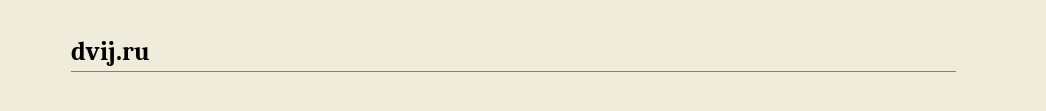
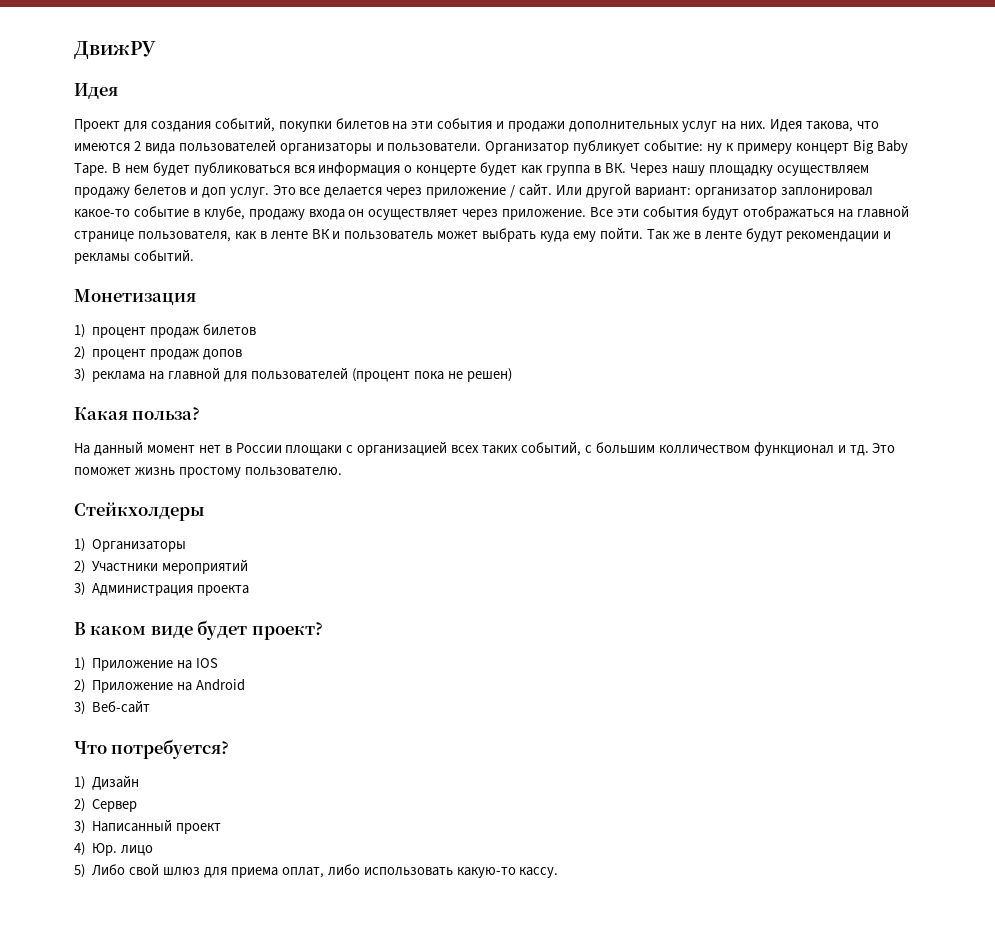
- dvij.ru
+ ДвижРУ
+ Идея
+ Проект для создания событий, покупки билетов на эти события и продажи дополнительных услуг на них. Идея такова, что имеются 2 вида пользователей организаторы и пользователи. Организатор публикует событие: ну к примеру концерт Big Baby Tape. В нем будет публиковаться вся информация о концерте будет как группа в ВК. Через нашу площадку осуществляем продажу белетов и доп услуг. Это все делается через приложение / сайт. Или другой вариант: организатор заплонировал какое-то событие в клубе, продажу входа он осуществляет через приложение. Все эти события будут отображаться на главной странице пользователя, как в ленте ВК и пользователь может выбрать куда ему пойти. Так же в ленте будут рекомендации и рекламы событий.
+ Монетизация
+ 1) процент продаж билетов
+ 2) процент продаж допов
+ 3) реклама на главной для пользователей (процент пока не решен)
+ Какая польза?
+ На данный момент нет в России площаки с организацией всех таких событий, с большим колличеством функционал и тд. Это поможет жизнь простому пользователю.
+ Стейкхолдеры
+ 1) Организаторы
+ 2) Участники мероприятий
+ 3) Администрация проекта
+ В каком виде будет проект?
+ 1) Приложение на IOS
+ 2) Приложение на Android
+ 3) Веб-сайт
+ Что потребуется?
+ 1) Дизайн
+ 2) Сервер
+ 3) Написанный проект
+ 4) Юр. лицо
+ 5) Либо свой шлюз для приема оплат, либо использовать какую-то кассу.

